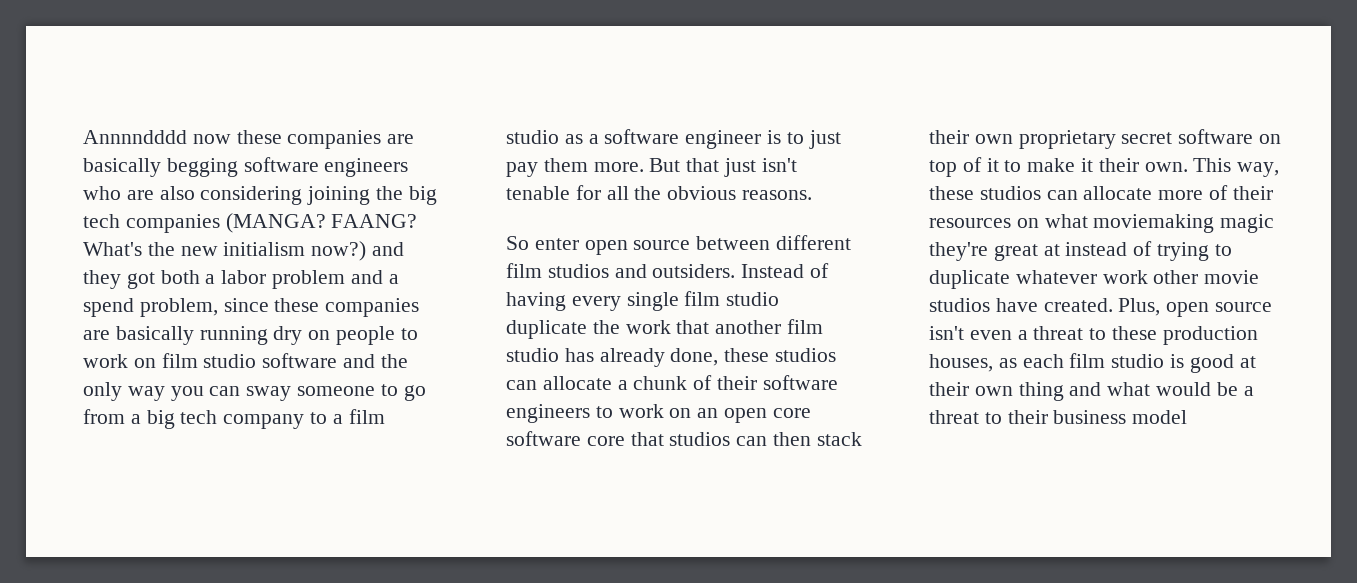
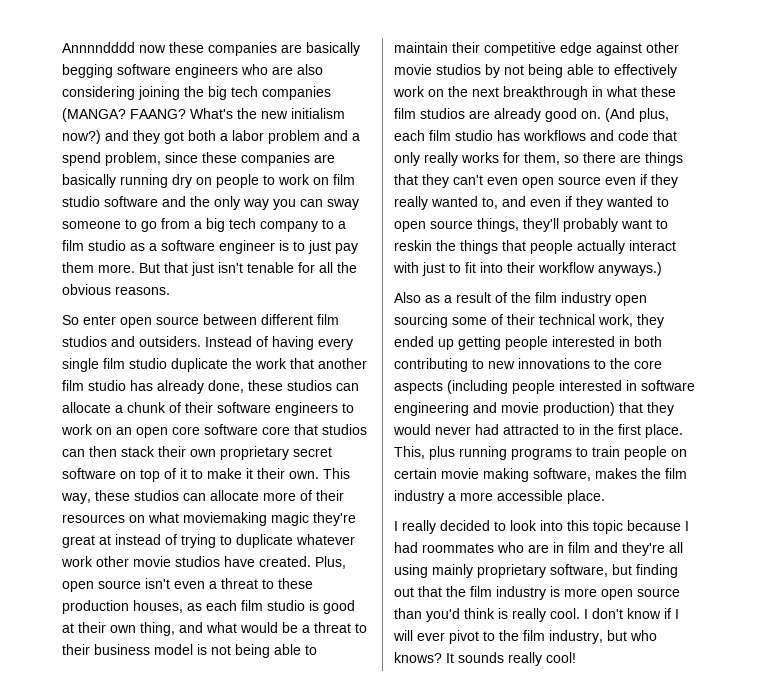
- Plus, open source isn't even a threat to these production houses, as each film studio is good at their own thing and what would be a threat to their business model
+ Plus, open source isn't even a threat to these production houses, as each film studio is good at their own thing, and what would be a threat to their business model is not being able to maintain their competitive edge against other movie studios by not being able to effectively work on the next breakthrough in what these film studios are already good on. (And plus, each film studio has workflows and code that only really works for them, so there are things that they can't even open source even if they really wanted to, and even if they wanted to open source things, they'll probably want to reskin the things that people actually interact with just to fit into their workflow anyways.)
+ Also as a result of the film industry open sourcing some of their technical work, they ended up getting people interested in both contributing to new innovations to the core aspects (including people interested in software engineering and movie production) that they would never had attracted to in the first place. This, plus running programs to train people on certain movie making software, makes the film industry a more accessible place.
+ I really decided to look into this topic because I had roommates who are in film and they're all using mainly proprietary software, but finding out that the film industry is more open source than you'd think is really cool. I don't know if I will ever pivot to the film industry, but who knows? It sounds really cool!

